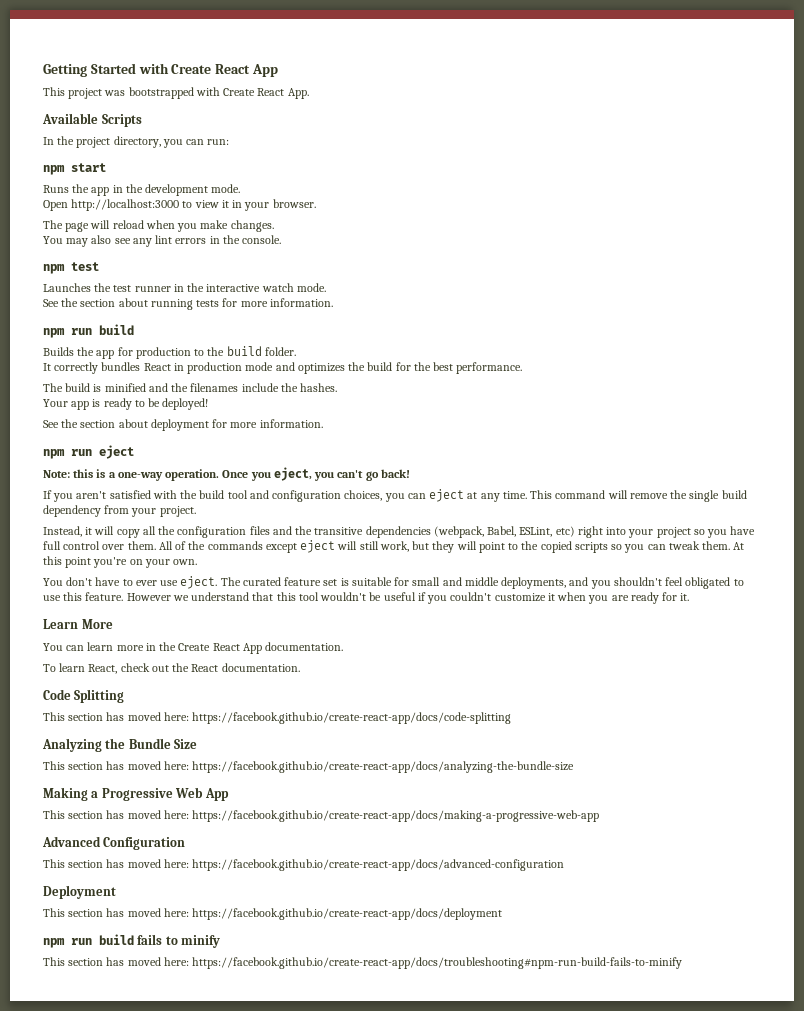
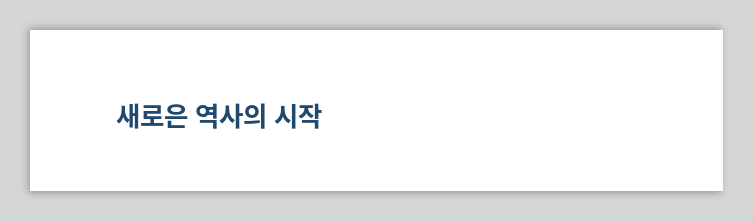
- Getting Started with Create React App
- This project was bootstrapped with Create React App.
- Available Scripts
- In the project directory, you can run:
- npm start
- Runs the app in the development mode.
- Open http://localhost:3000 to view it in your browser.
- The page will reload when you make changes.
- You may also see any lint errors in the console.
- npm test
- Launches the test runner in the interactive watch mode.
- See the section about running tests for more information.
- npm run build
- Builds the app for production to the build folder.
- It correctly bundles React in production mode and optimizes the build for the best performance.
- The build is minified and the filenames include the hashes.
- Your app is ready to be deployed!
- See the section about deployment for more information.
- npm run eject
- Note: this is a one-way operation. Once you eject, you can't go back!
- If you aren't satisfied with the build tool and configuration choices, you can eject at any time. This command will remove the single build dependency from your project.
- Instead, it will copy all the configuration files and the transitive dependencies (webpack, Babel, ESLint, etc) right into your project so you have full control over them. All of the commands except eject will still work, but they will point to the copied scripts so you can tweak them. At this point you're on your own.
- You don't have to ever use eject. The curated feature set is suitable for small and middle deployments, and you shouldn't feel obligated to use this feature. However we understand that this tool wouldn't be useful if you couldn't customize it when you are ready for it.
- Learn More
- You can learn more in the Create React App documentation.
- To learn React, check out the React documentation.
- Code Splitting
- This section has moved here: https://facebook.github.io/create-react-app/docs/code-splitting
- Analyzing the Bundle Size
- This section has moved here: https://facebook.github.io/create-react-app/docs/analyzing-the-bundle-size
- Making a Progressive Web App
- This section has moved here: https://facebook.github.io/create-react-app/docs/making-a-progressive-web-app
- Advanced Configuration
- This section has moved here: https://facebook.github.io/create-react-app/docs/advanced-configuration
- Deployment
- This section has moved here: https://facebook.github.io/create-react-app/docs/deployment
- npm run build fails to minify
- This section has moved here: https://facebook.github.io/create-react-app/docs/troubleshooting#npm-run-build-fails-to-minify
+ 새로은 역사의 시작

